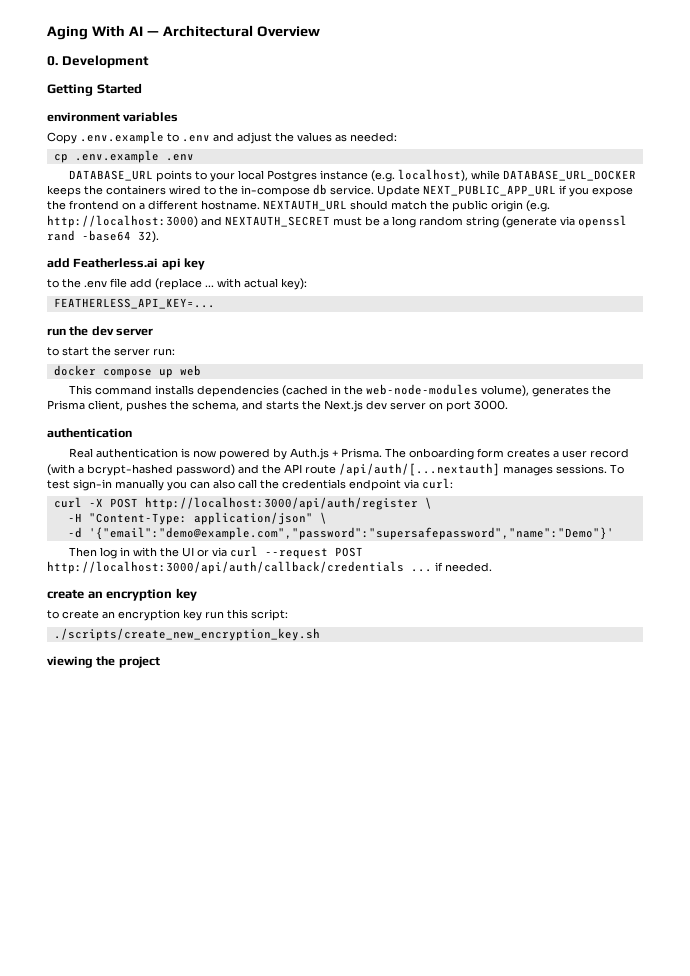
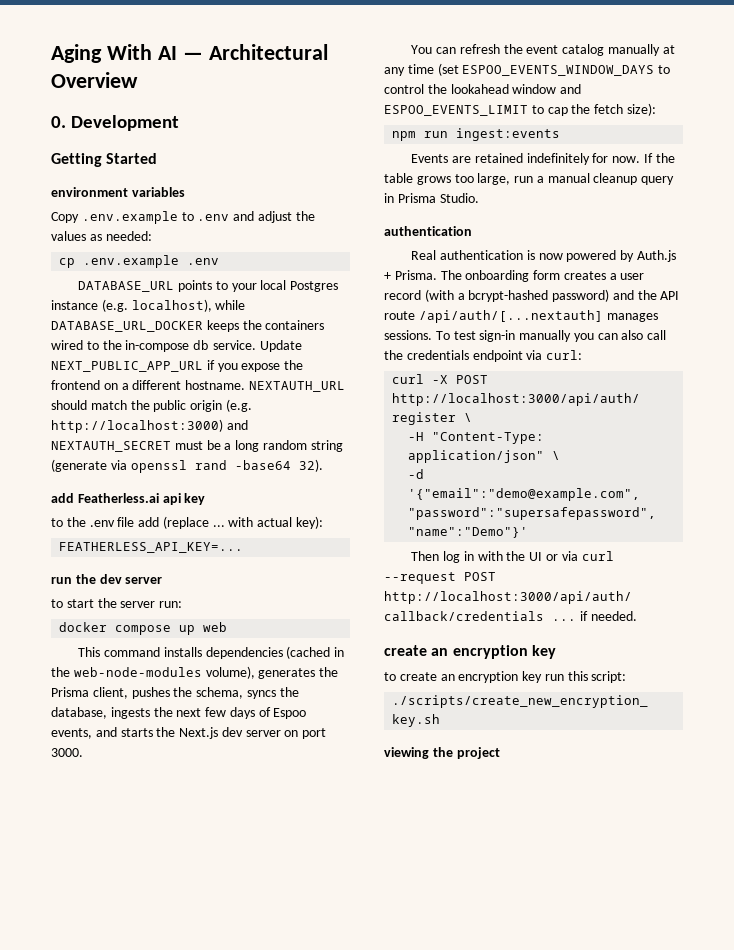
- This command installs dependencies (cached in the web-node-modules volume), generates the Prisma client, pushes the schema, and starts the Next.js dev server on port 3000.
+ This command installs dependencies (cached in the web-node-modules volume), generates the Prisma client, pushes the schema, syncs the database, ingests the next few days of Espoo events, and starts the Next.js dev server on port 3000.
+ You can refresh the event catalog manually at any time (set ESPOO_EVENTS_WINDOW_DAYS to control the lookahead window and ESPOO_EVENTS_LIMIT to cap the fetch size):
+ npm run ingest:events
+ Events are retained indefinitely for now. If the table grows too large, run a manual cleanup query in Prisma Studio.

